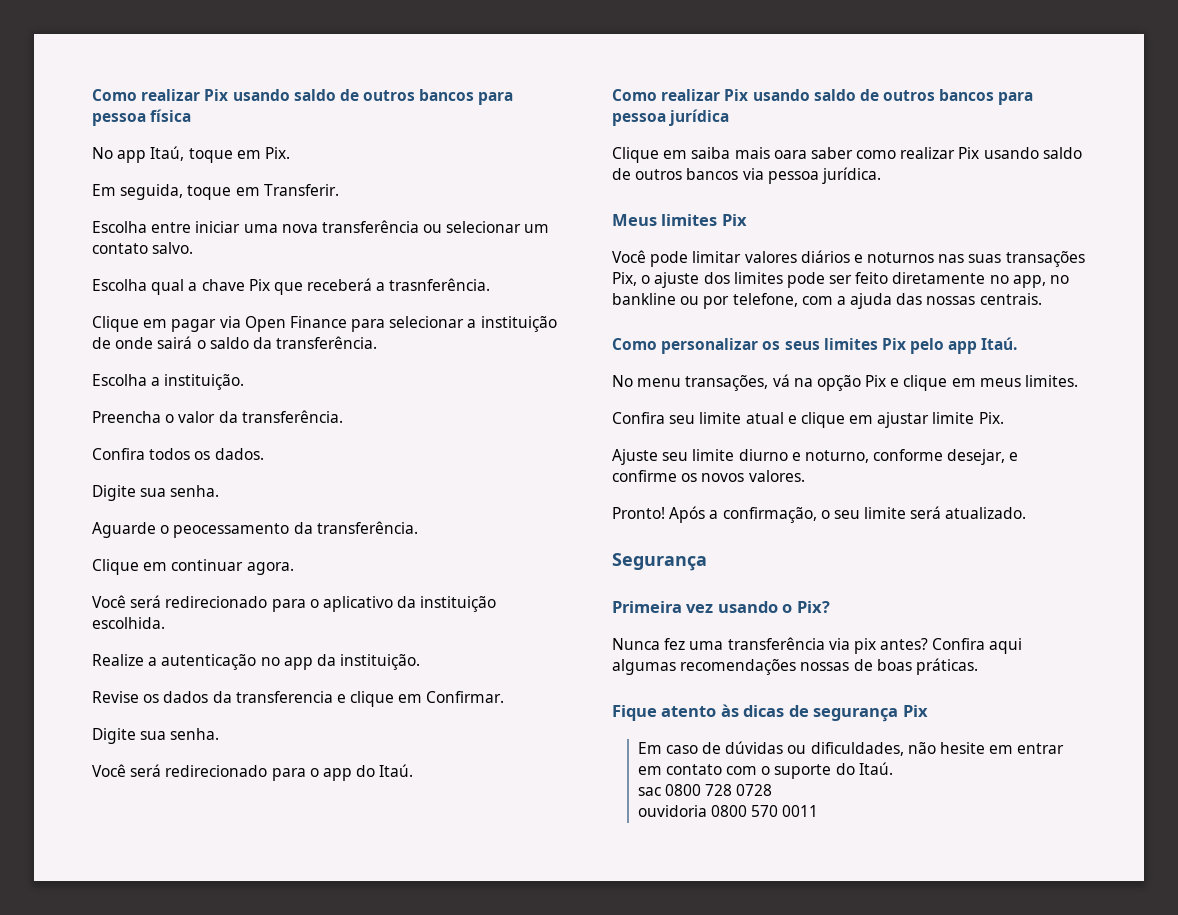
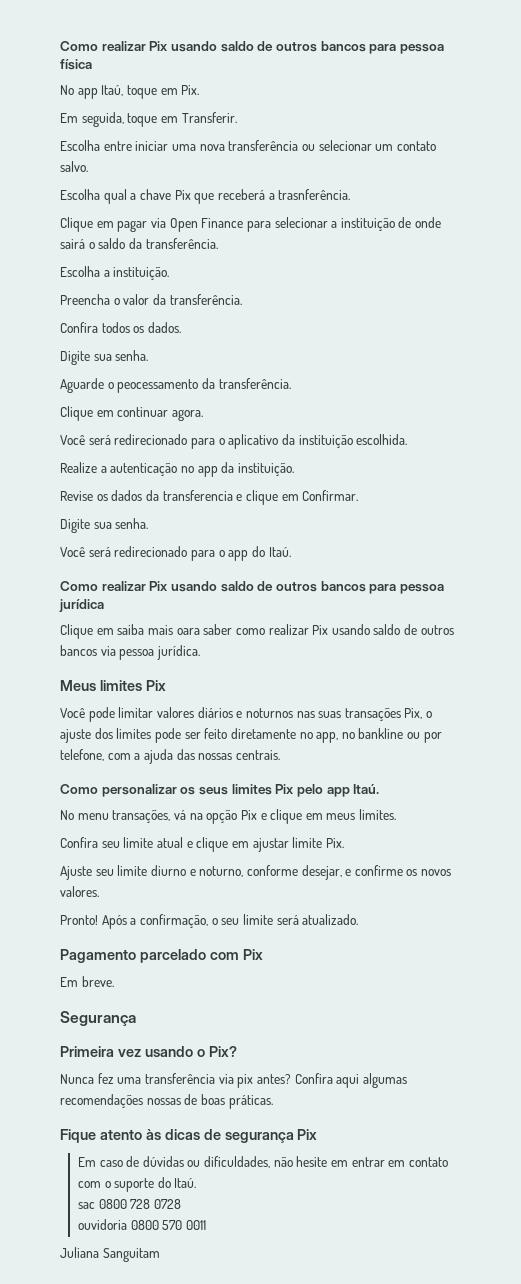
+ Pagamento parcelado com Pix
+ Em breve.
+ Juliana Sanguitam

